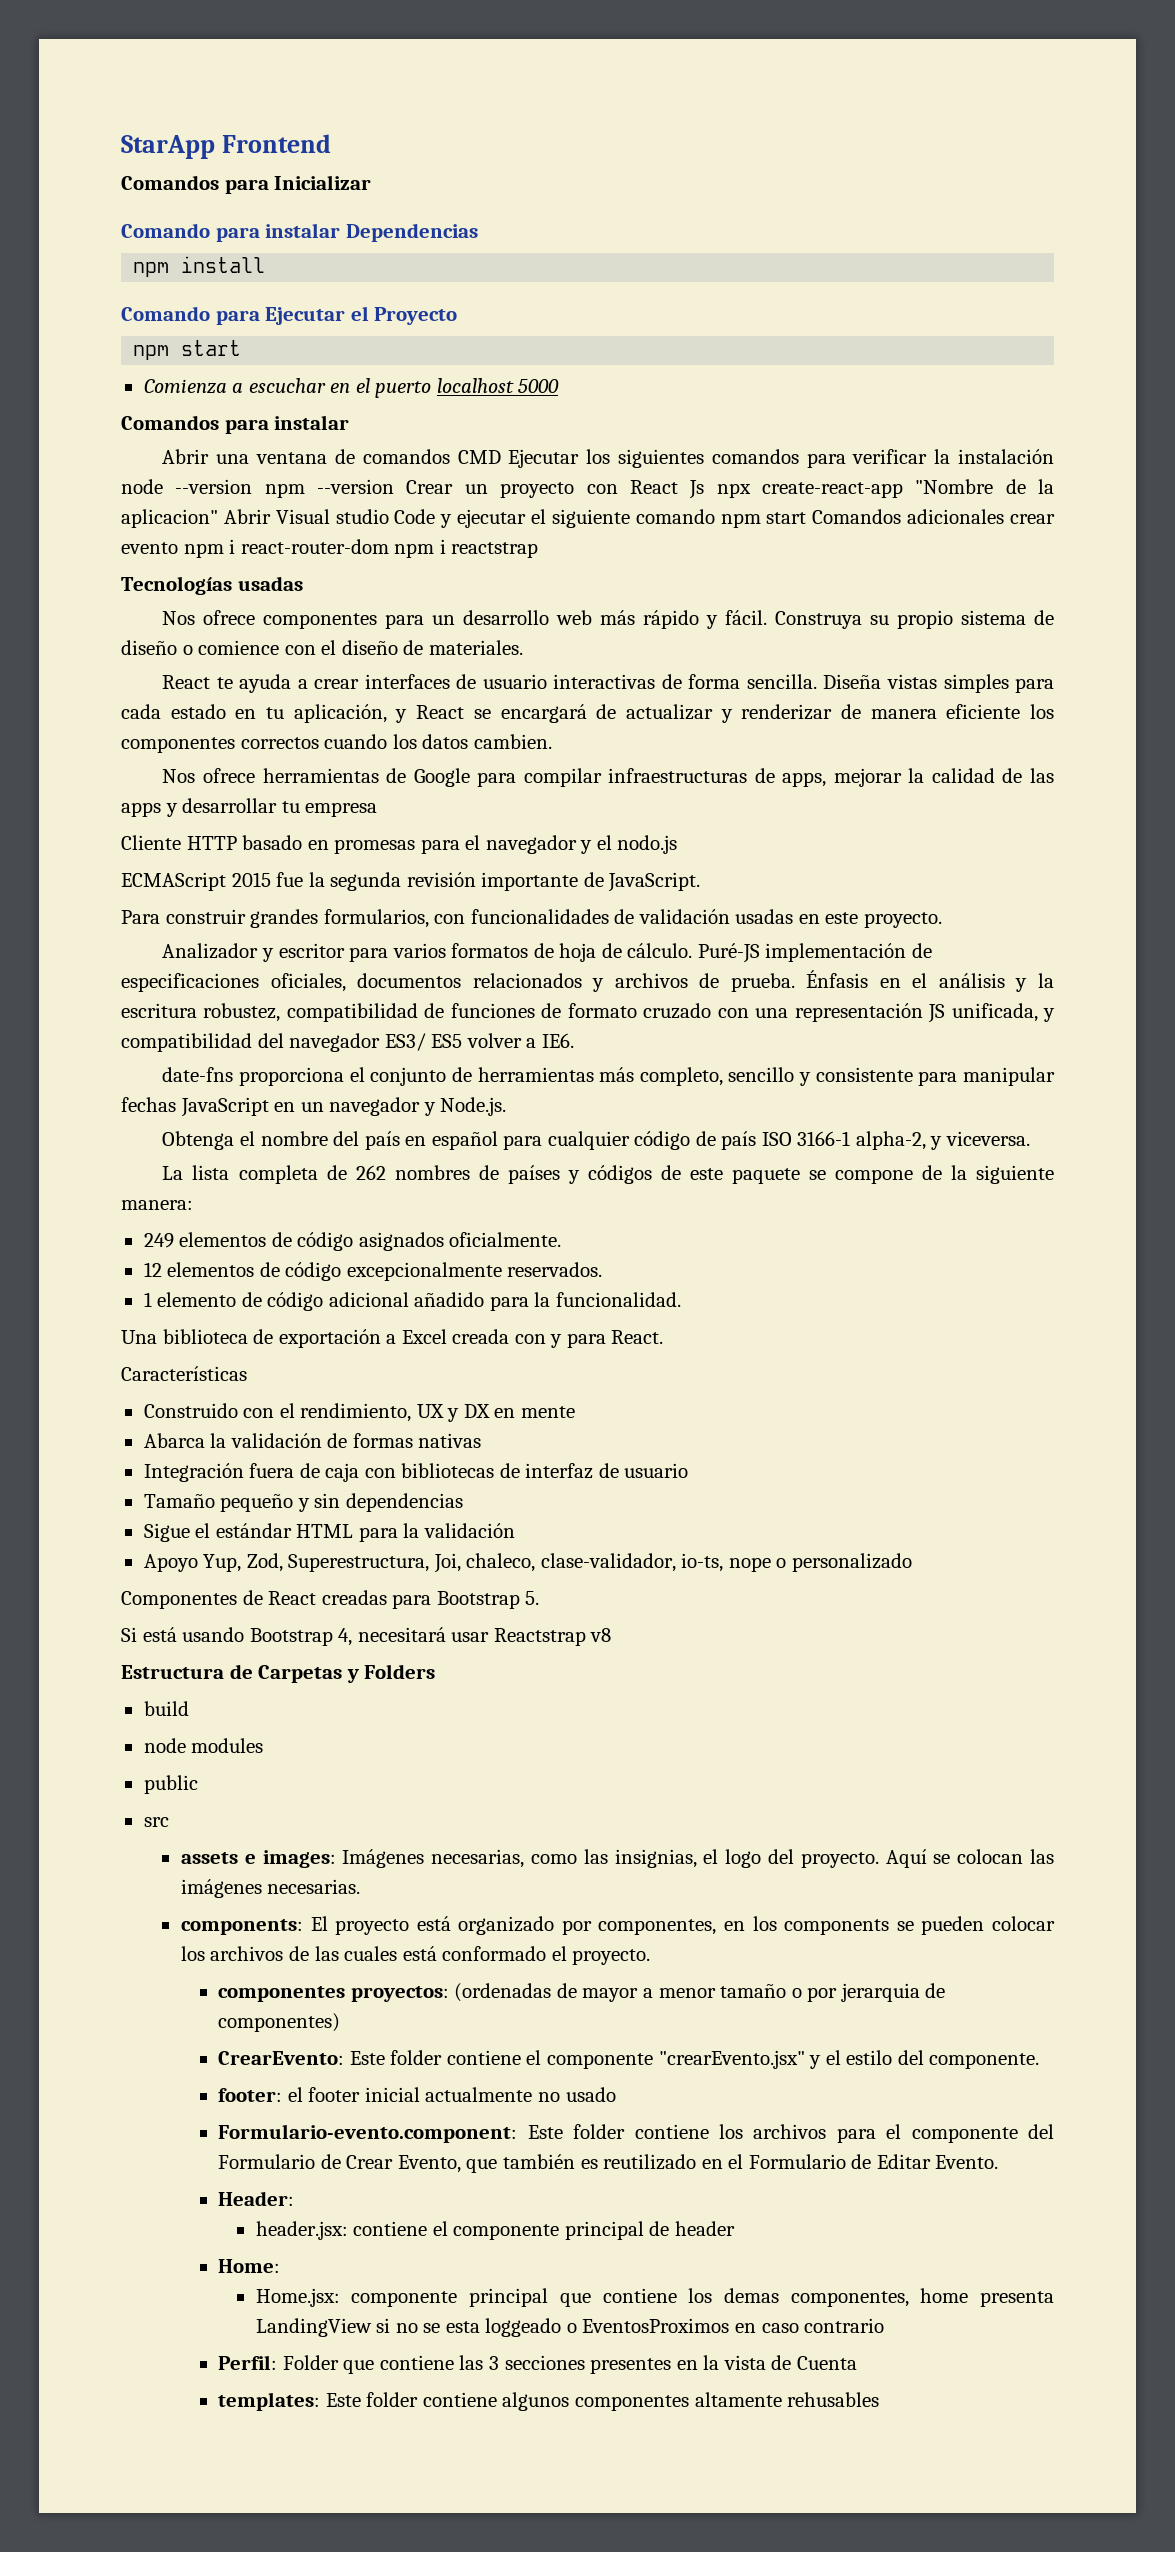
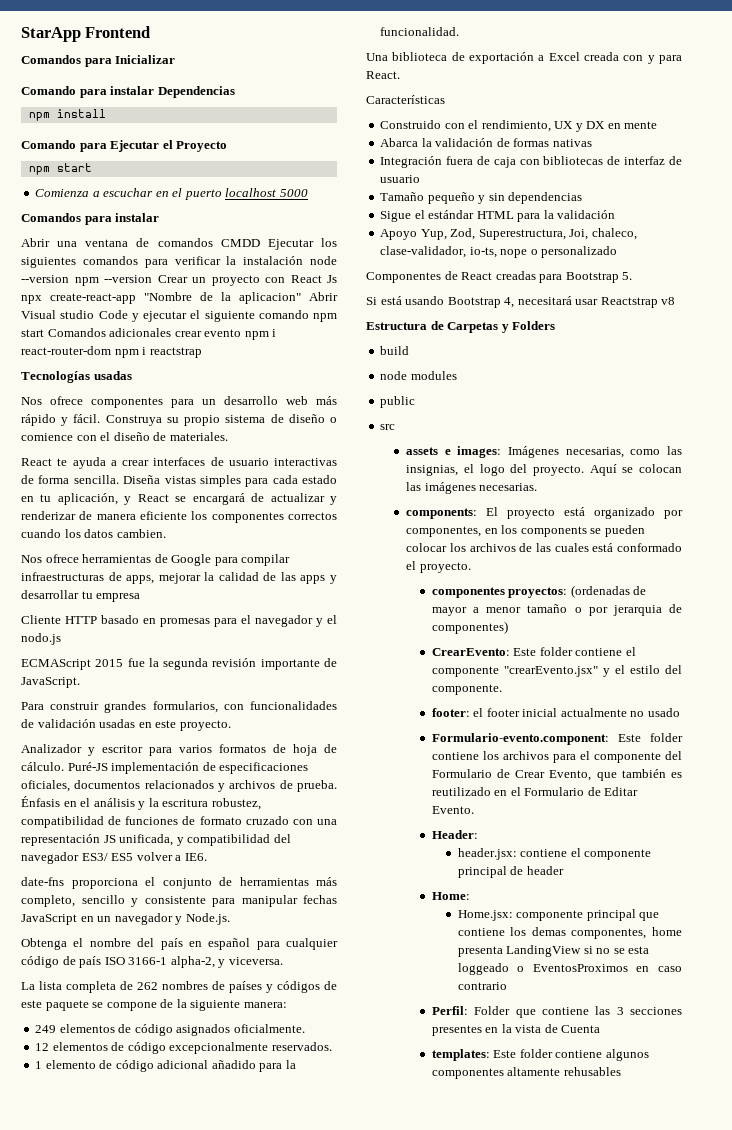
- Abrir una ventana de comandos CMD Ejecutar los siguientes comandos para verificar la instalación node --version npm --version Crear un proyecto con React Js npx create-react-app "Nombre de la aplicacion" Abrir Visual studio Code y ejecutar el siguiente comando npm start Comandos adicionales crear evento npm i react-router-dom npm i reactstrap
+ Abrir una ventana de comandos CMDD Ejecutar los siguientes comandos para verificar la instalación node --version npm --version Crear un proyecto con React Js npx create-react-app "Nombre de la aplicacion" Abrir Visual studio Code y ejecutar el siguiente comando npm start Comandos adicionales crear evento npm i react-router-dom npm i reactstrap

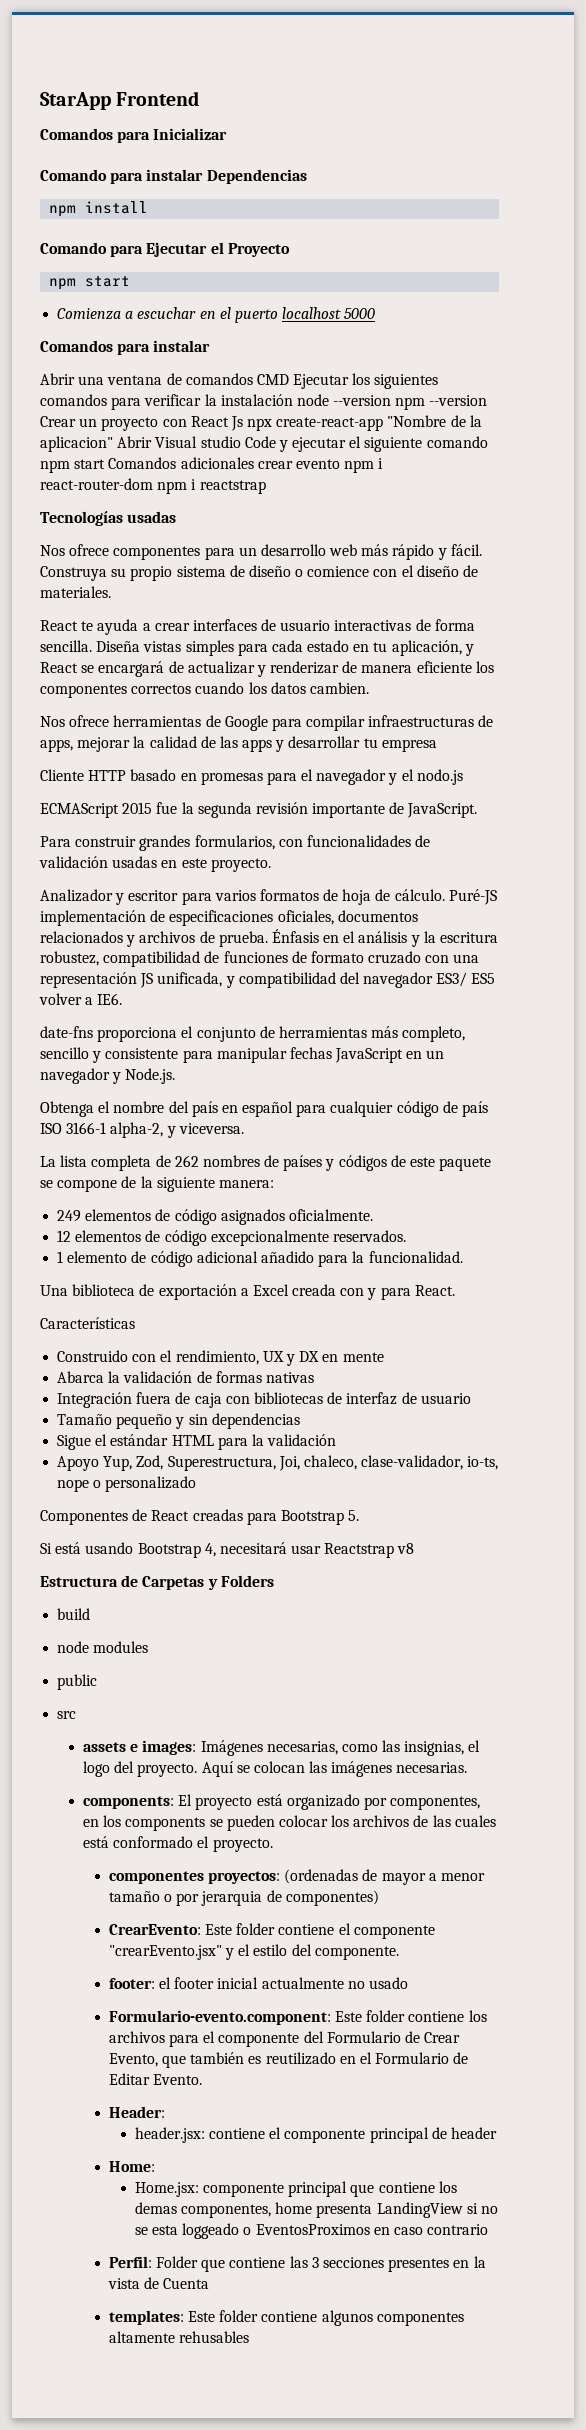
- Abrir una ventana de comandos CMDD Ejecutar los siguientes comandos para verificar la instalación node --version npm --version Crear un proyecto con React Js npx create-react-app "Nombre de la aplicacion" Abrir Visual studio Code y ejecutar el siguiente comando npm start Comandos adicionales crear evento npm i react-router-dom npm i reactstrap
+ Abrir una ventana de comandos CMD Ejecutar los siguientes comandos para verificar la instalación node --version npm --version Crear un proyecto con React Js npx create-react-app "Nombre de la aplicacion" Abrir Visual studio Code y ejecutar el siguiente comando npm start Comandos adicionales crear evento npm i react-router-dom npm i reactstrap

